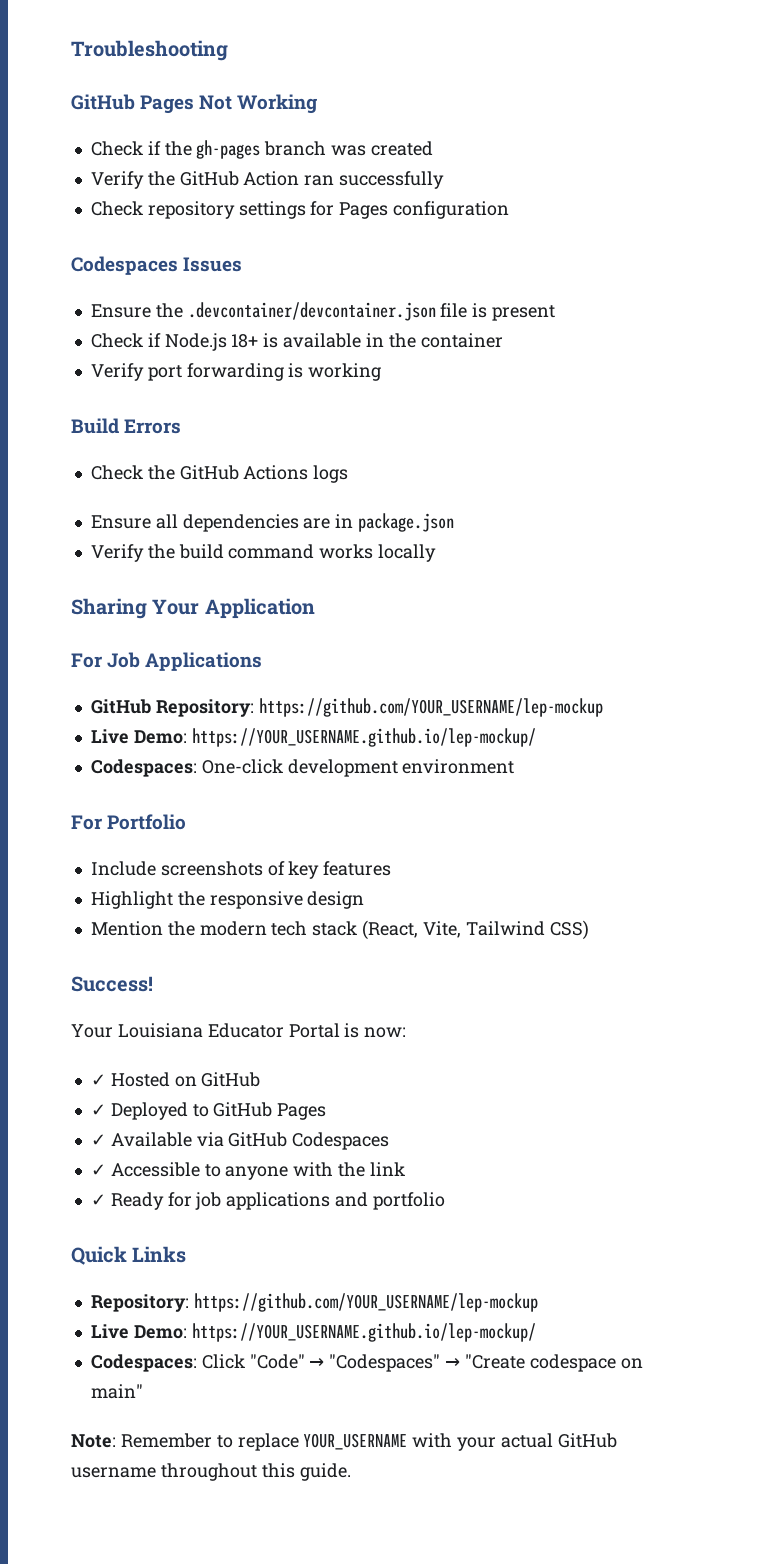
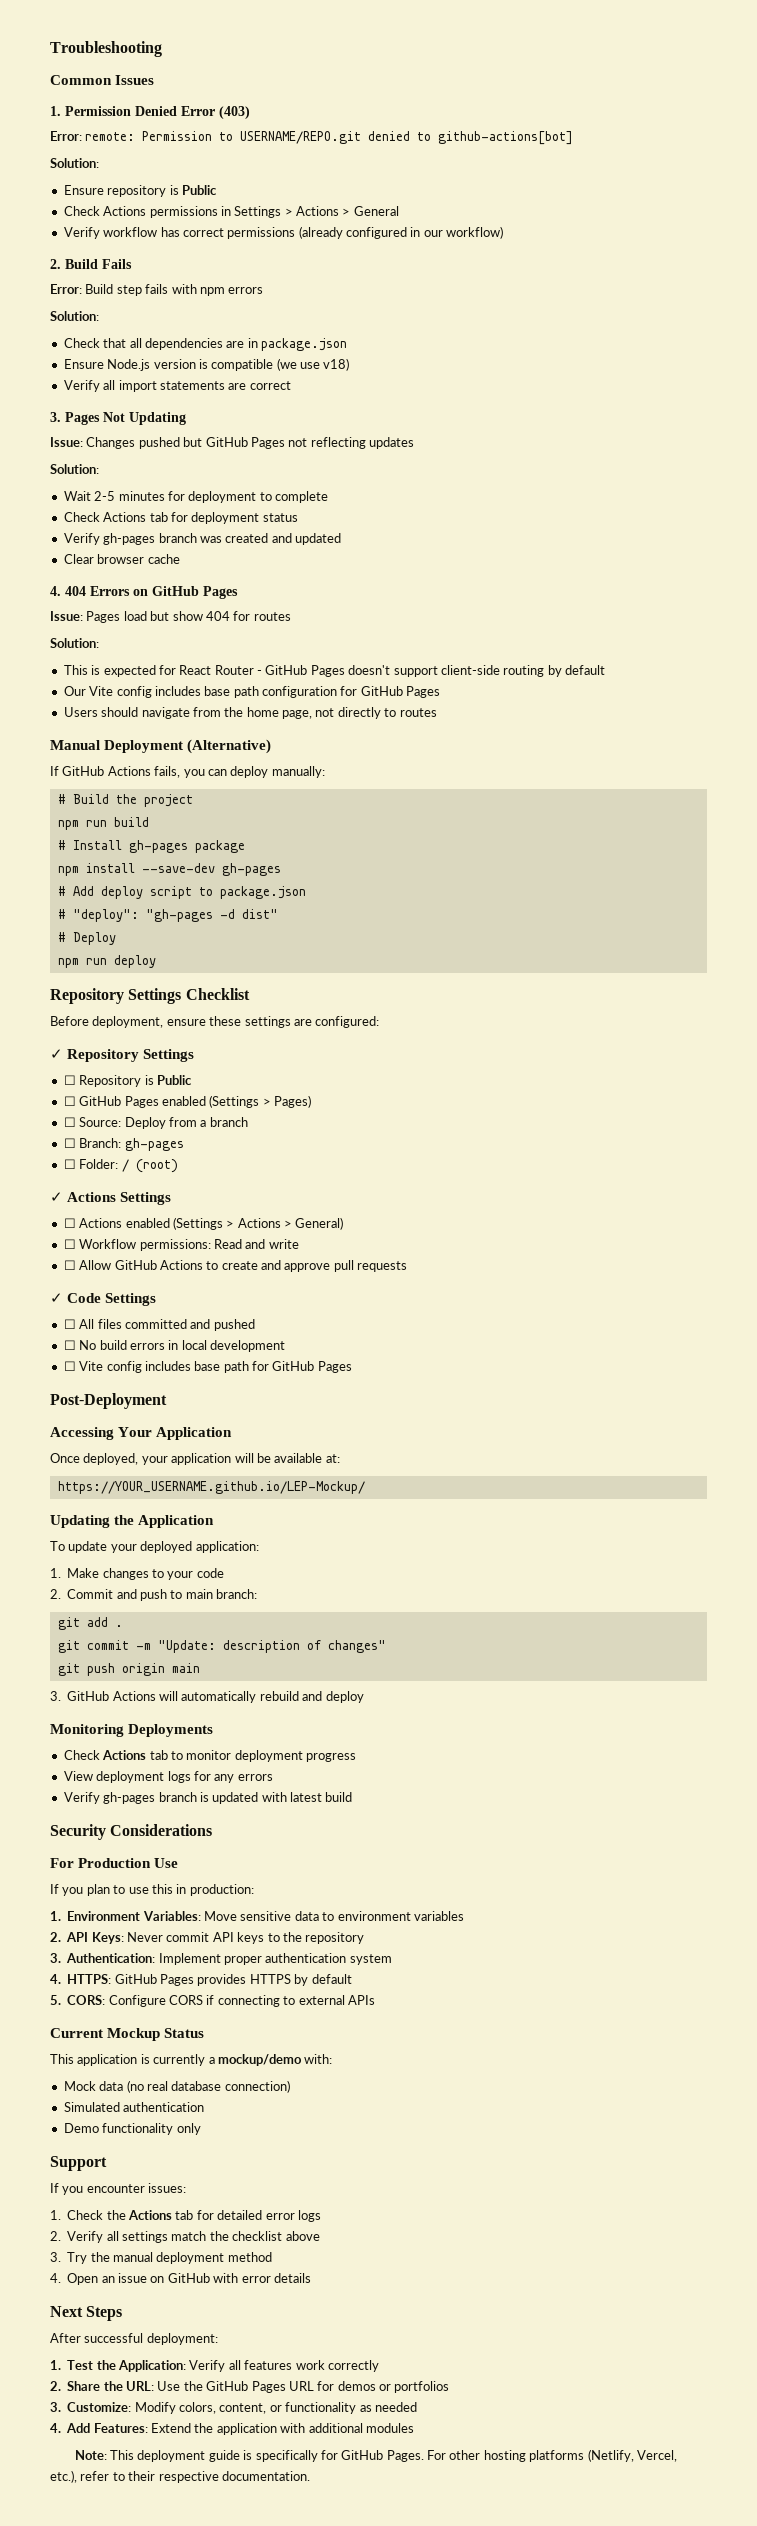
- GitHub Pages Not Working
- Check if the gh-pages branch was created
- Verify the GitHub Action ran successfully
- Check repository settings for Pages configuration
- Codespaces Issues
- Ensure the .devcontainer/devcontainer.json file is present
- Check if Node.js 18+ is available in the container
- Verify port forwarding is working
- Build Errors
- Check the GitHub Actions logs
- Ensure all dependencies are in package.json
+ Common Issues
+ 1. Permission Denied Error (403)
+ Error: remote: Permission to USERNAME/REPO.git denied to github-actions[bot]
+ Solution:
+ Ensure repository is Public
+ Check Actions permissions in Settings > Actions > General
+ Verify workflow has correct permissions (already configured in our workflow)
+ 2. Build Fails
+ Error: Build step fails with npm errors
+ Solution:
+ Check that all dependencies are in package.json
- Verify the build command works locally
- Sharing Your Application
- For Job Applications
- GitHub Repository: https://github.com/YOUR_USERNAME/lep-mockup
- Live Demo: https://YOUR_USERNAME.github.io/lep-mockup/
- Codespaces: One-click development environment
- For Portfolio
- Include screenshots of key features
- Highlight the responsive design
- Mention the modern tech stack (React, Vite, Tailwind CSS)
- Success!
- Your Louisiana Educator Portal is now:
- ✓ Hosted on GitHub
- ✓ Deployed to GitHub Pages
- ✓ Available via GitHub Codespaces
- ✓ Accessible to anyone with the link
- ✓ Ready for job applications and portfolio
- Quick Links
- Repository: https://github.com/YOUR_USERNAME/lep-mockup
- Live Demo: https://YOUR_USERNAME.github.io/lep-mockup/
- Codespaces: Click "Code" → "Codespaces" → "Create codespace on main"
- Note: Remember to replace YOUR_USERNAME with your actual GitHub username throughout this guide.
+ Ensure Node.js version is compatible (we use v18)
+ Verify all import statements are correct
+ 3. Pages Not Updating
+ Issue: Changes pushed but GitHub Pages not reflecting updates
+ Solution:
+ Wait 2-5 minutes for deployment to complete
+ Check Actions tab for deployment status
+ Verify gh-pages branch was created and updated
+ Clear browser cache
+ 4. 404 Errors on GitHub Pages
+ Issue: Pages load but show 404 for routes
+ Solution:
+ This is expected for React Router - GitHub Pages doesn't support client-side routing by default
+ Our Vite config includes base path configuration for GitHub Pages
+ Users should navigate from the home page, not directly to routes
+ Manual Deployment (Alternative)
+ If GitHub Actions fails, you can deploy manually:
+ # Build the project
+ npm run build
+ # Install gh-pages package
+ npm install --save-dev gh-pages
+ # Add deploy script to package.json
+ # "deploy": "gh-pages -d dist"
+ # Deploy
+ npm run deploy
+ Repository Settings Checklist
+ Before deployment, ensure these settings are configured:
+ ✓ Repository Settings
+ ☐ Repository is Public
+ ☐ GitHub Pages enabled (Settings > Pages)
+ ☐ Source: Deploy from a branch
+ ☐ Branch: gh-pages
+ ☐ Folder: / (root)
+ ✓ Actions Settings
+ ☐ Actions enabled (Settings > Actions > General)
+ ☐ Workflow permissions: Read and write
+ ☐ Allow GitHub Actions to create and approve pull requests
+ ✓ Code Settings
+ ☐ All files committed and pushed
+ ☐ No build errors in local development
+ ☐ Vite config includes base path for GitHub Pages
+ Post-Deployment
+ Accessing Your Application
+ Once deployed, your application will be available at:
+ https://YOUR_USERNAME.github.io/LEP-Mockup/
+ Updating the Application
+ To update your deployed application:
+ 1. Make changes to your code
+ 2. Commit and push to main branch:
+ git add .
+ git commit -m "Update: description of changes"
+ git push origin main
+ 3. GitHub Actions will automatically rebuild and deploy
+ Monitoring Deployments
+ Check Actions tab to monitor deployment progress
+ View deployment logs for any errors
+ Verify gh-pages branch is updated with latest build
+ Security Considerations
+ For Production Use
+ If you plan to use this in production:
+ 1. Environment Variables: Move sensitive data to environment variables
+ 2. API Keys: Never commit API keys to the repository
+ 3. Authentication: Implement proper authentication system
+ 4. HTTPS: GitHub Pages provides HTTPS by default
+ 5. CORS: Configure CORS if connecting to external APIs
+ Current Mockup Status
+ This application is currently a mockup/demo with:
+ Mock data (no real database connection)
+ Simulated authentication
+ Demo functionality only
+ Support
+ If you encounter issues:
+ 1. Check the Actions tab for detailed error logs
+ 2. Verify all settings match the checklist above
+ 3. Try the manual deployment method
+ 4. Open an issue on GitHub with error details
+ Next Steps
+ After successful deployment:
+ 1. Test the Application: Verify all features work correctly
+ 2. Share the URL: Use the GitHub Pages URL for demos or portfolios
+ 3. Customize: Modify colors, content, or functionality as needed
+ 4. Add Features: Extend the application with additional modules
+ Note: This deployment guide is specifically for GitHub Pages. For other hosting platforms (Netlify, Vercel, etc.), refer to their respective documentation.

